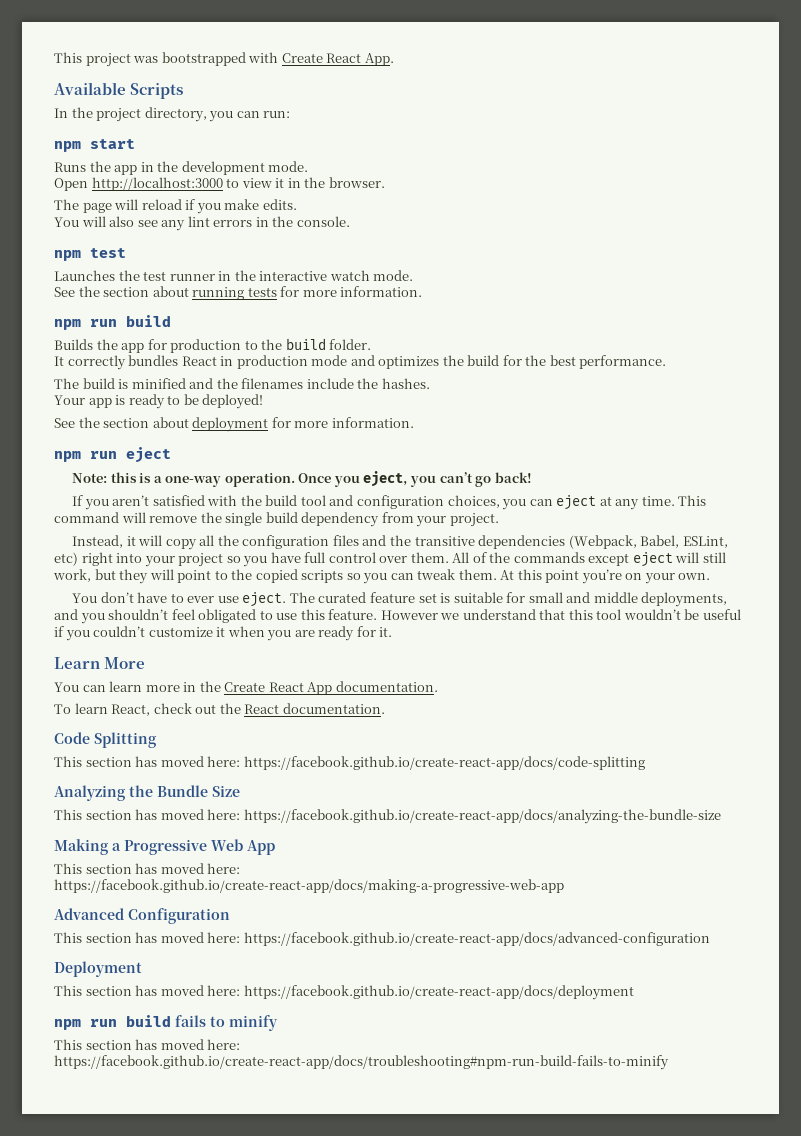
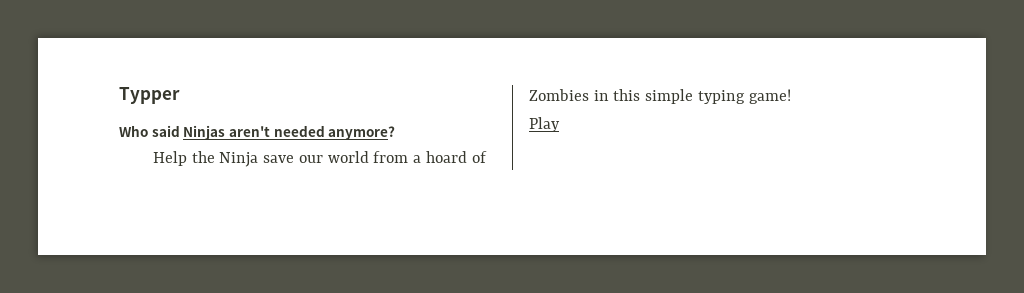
- This project was bootstrapped with Create React App.
- Available Scripts
- In the project directory, you can run:
- npm start
- Runs the app in the development mode.
- Open http://localhost:3000 to view it in the browser.
- The page will reload if you make edits.
- You will also see any lint errors in the console.
- npm test
- Launches the test runner in the interactive watch mode.
- See the section about running tests for more information.
- npm run build
- Builds the app for production to the build folder.
- It correctly bundles React in production mode and optimizes the build for the best performance.
- The build is minified and the filenames include the hashes.
- Your app is ready to be deployed!
- See the section about deployment for more information.
- npm run eject
- Note: this is a one-way operation. Once you eject, you can’t go back!
- If you aren’t satisfied with the build tool and configuration choices, you can eject at any time. This command will remove the single build dependency from your project.
- Instead, it will copy all the configuration files and the transitive dependencies (Webpack, Babel, ESLint, etc) right into your project so you have full control over them. All of the commands except eject will still work, but they will point to the copied scripts so you can tweak them. At this point you’re on your own.
- You don’t have to ever use eject. The curated feature set is suitable for small and middle deployments, and you shouldn’t feel obligated to use this feature. However we understand that this tool wouldn’t be useful if you couldn’t customize it when you are ready for it.
- Learn More
- You can learn more in the Create React App documentation.
- To learn React, check out the React documentation.
- Code Splitting
- This section has moved here: https://facebook.github.io/create-react-app/docs/code-splitting
- Analyzing the Bundle Size
- This section has moved here: https://facebook.github.io/create-react-app/docs/analyzing-the-bundle-size
- Making a Progressive Web App
- This section has moved here: https://facebook.github.io/create-react-app/docs/making-a-progressive-web-app
- Advanced Configuration
- This section has moved here: https://facebook.github.io/create-react-app/docs/advanced-configuration
- Deployment
- This section has moved here: https://facebook.github.io/create-react-app/docs/deployment
- npm run build fails to minify
- This section has moved here: https://facebook.github.io/create-react-app/docs/troubleshooting#npm-run-build-fails-to-minify
+ Typper
+ Who said Ninjas aren't needed anymore?
+ Help the Ninja save our world from a hoard of Zombies in this simple typing game!
+ Play

